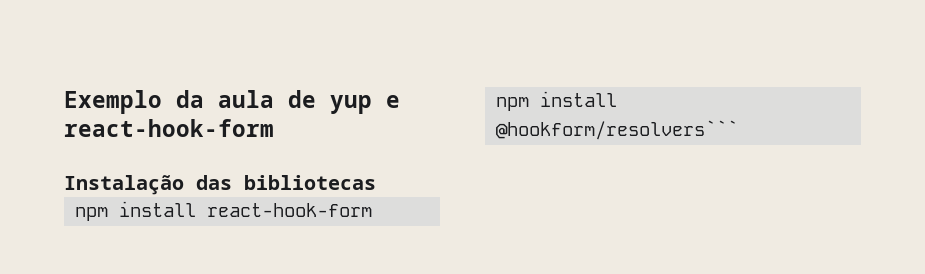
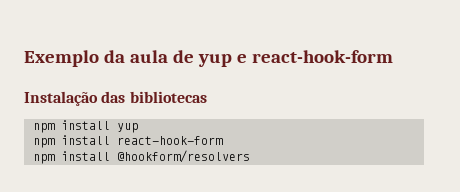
+ npm install yup
- npm install @hookform/resolvers```
+ npm install @hookform/resolvers

